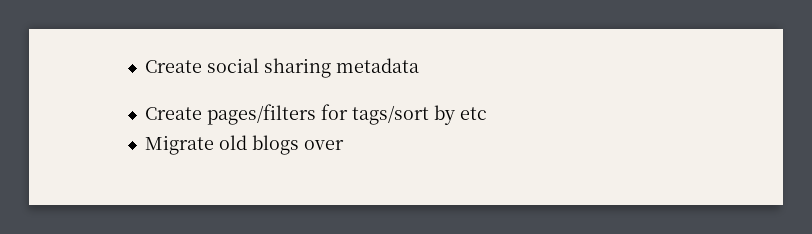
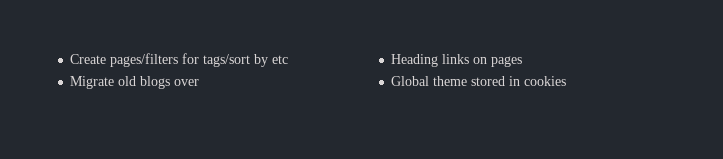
- Create social sharing metadata
+ Heading links on pages
+ Global theme stored in cookies

